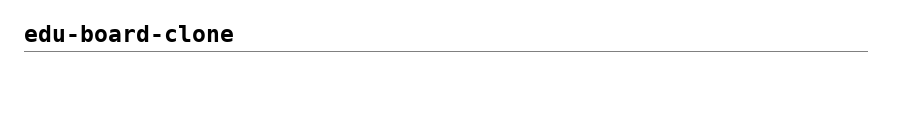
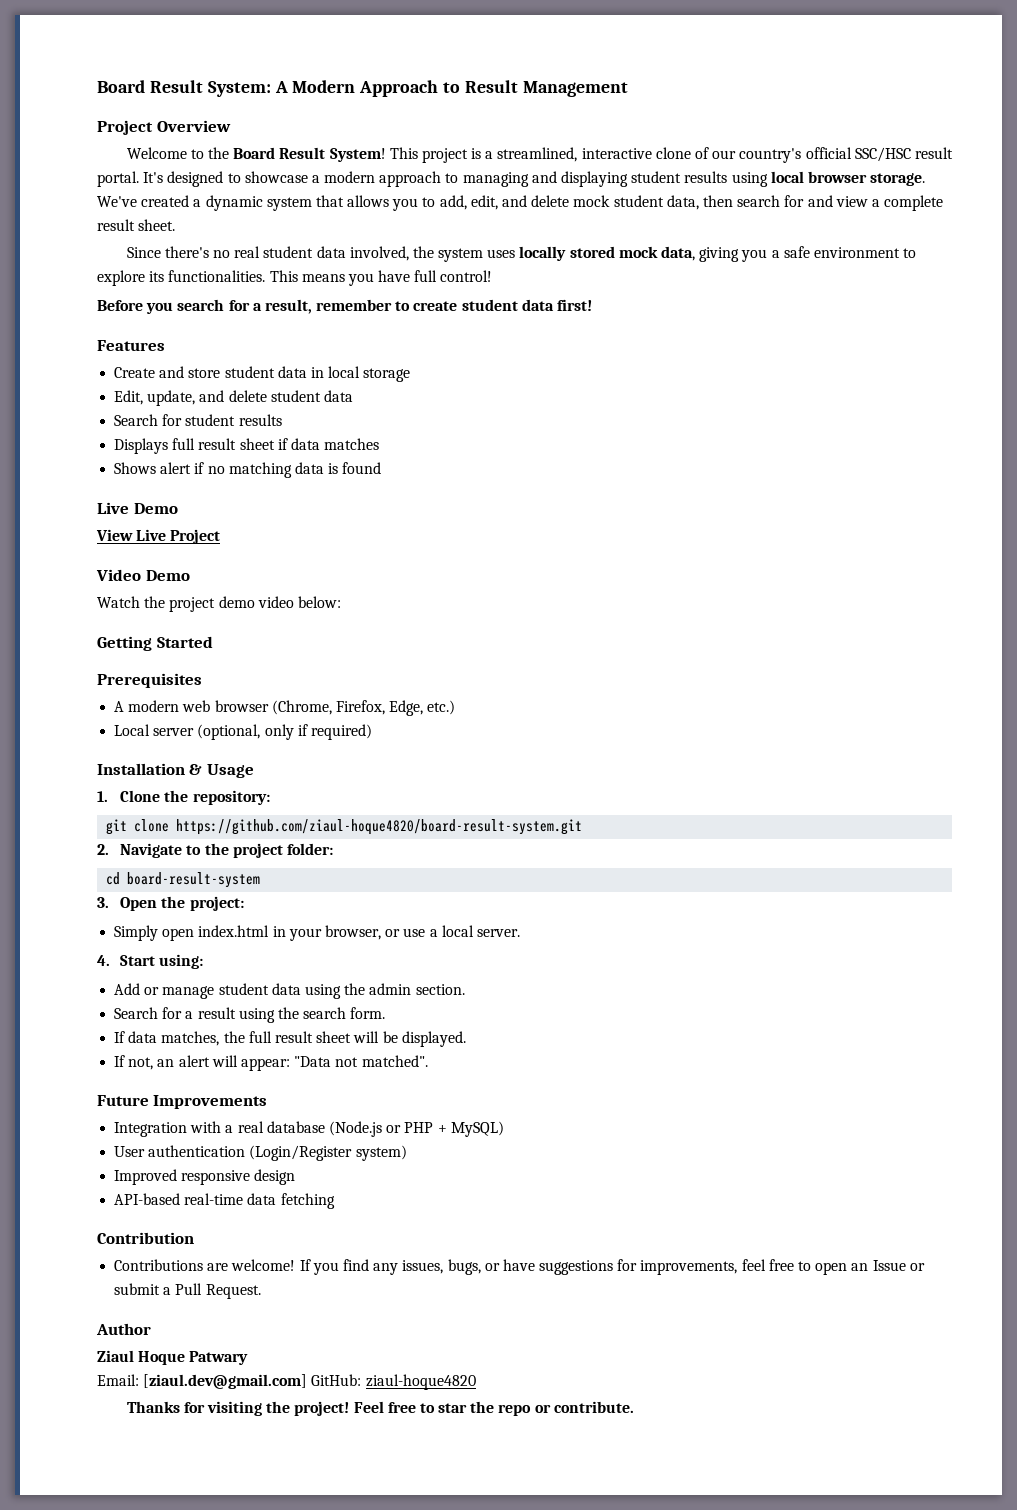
- edu-board-clone
+ Board Result System: A Modern Approach to Result Management
+ Project Overview
+ Welcome to the Board Result System! This project is a streamlined, interactive clone of our country's official SSC/HSC result portal. It's designed to showcase a modern approach to managing and displaying student results using local browser storage. We've created a dynamic system that allows you to add, edit, and delete mock student data, then search for and view a complete result sheet.
+ Since there's no real student data involved, the system uses locally stored mock data, giving you a safe environment to explore its functionalities. This means you have full control!
+ Before you search for a result, remember to create student data first!
+ Features
+ Create and store student data in local storage
+ Edit, update, and delete student data
+ Search for student results
+ Displays full result sheet if data matches
+ Shows alert if no matching data is found
+ Live Demo
+ View Live Project
+ Video Demo
+ Watch the project demo video below:
+ Getting Started
+ Prerequisites
+ A modern web browser (Chrome, Firefox, Edge, etc.)
+ Local server (optional, only if required)
+ Installation & Usage
+ 1. Clone the repository:
+ git clone https://github.com/ziaul-hoque4820/board-result-system.git
+ 2. Navigate to the project folder:
+ cd board-result-system
+ 3. Open the project:
+ Simply open index.html in your browser, or use a local server.
+ 4. Start using:
+ Add or manage student data using the admin section.
+ Search for a result using the search form.
+ If data matches, the full result sheet will be displayed.
+ If not, an alert will appear: "Data not matched".
+ Future Improvements
+ Integration with a real database (Node.js or PHP + MySQL)
+ User authentication (Login/Register system)
+ Improved responsive design
+ API-based real-time data fetching
+ Contribution
+ Contributions are welcome! If you find any issues, bugs, or have suggestions for improvements, feel free to open an Issue or submit a Pull Request.
+ Author
+ Ziaul Hoque Patwary
+ Email: [ziaul.dev@gmail.com] GitHub: ziaul-hoque4820
+ Thanks for visiting the project! Feel free to star the repo or contribute.

